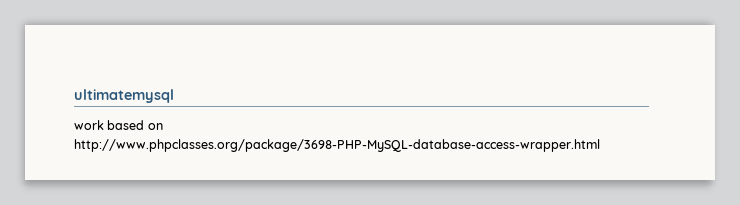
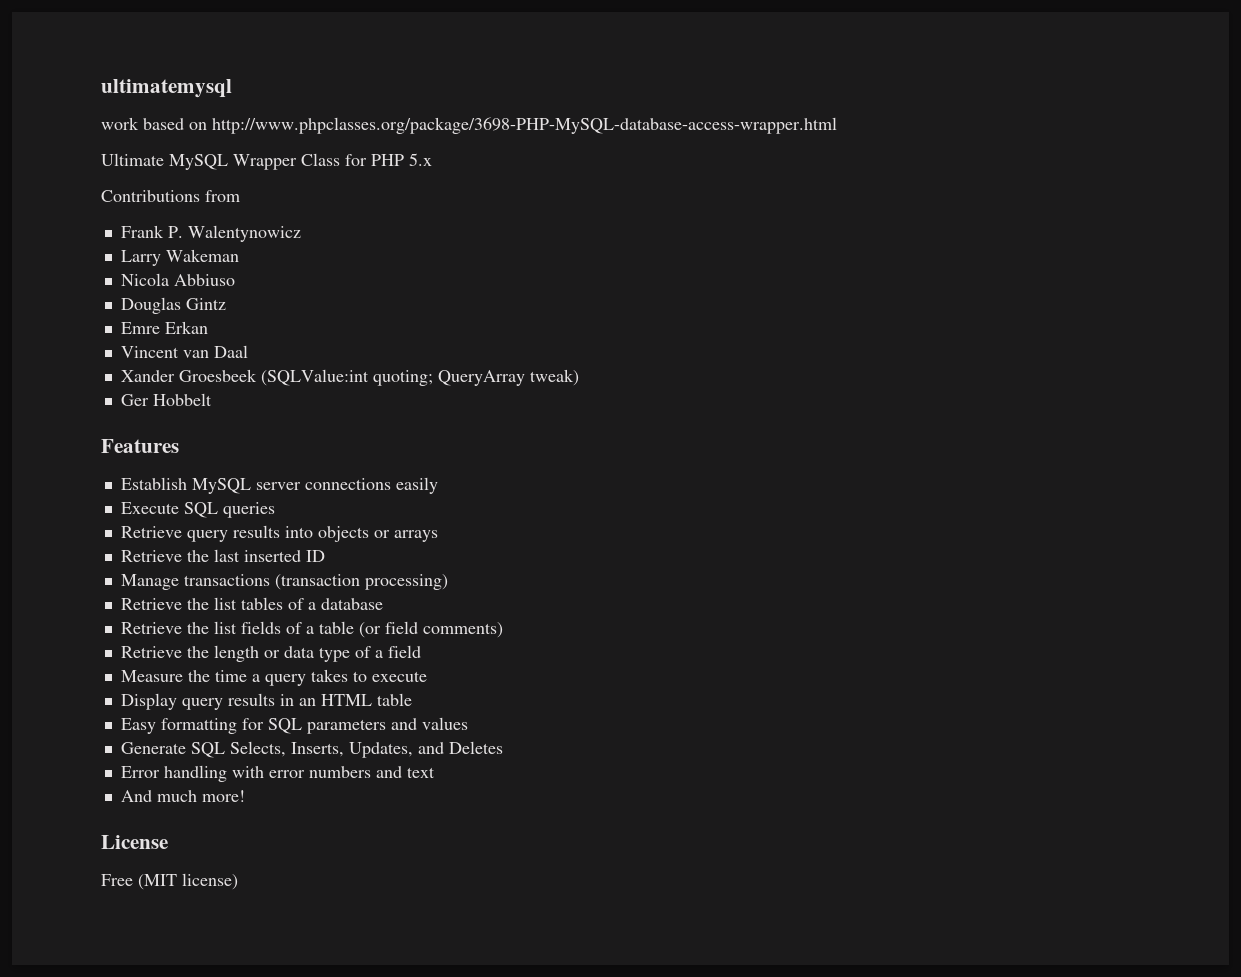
+ Ultimate MySQL Wrapper Class for PHP 5.x
+ Contributions from
+ Frank P. Walentynowicz
+ Larry Wakeman
+ Nicola Abbiuso
+ Douglas Gintz
+ Emre Erkan
+ Vincent van Daal
+ Xander Groesbeek (SQLValue:int quoting; QueryArray tweak)
+ Ger Hobbelt
+ Features
+ Establish MySQL server connections easily
+ Execute SQL queries
+ Retrieve query results into objects or arrays
+ Retrieve the last inserted ID
+ Manage transactions (transaction processing)
+ Retrieve the list tables of a database
+ Retrieve the list fields of a table (or field comments)
+ Retrieve the length or data type of a field
+ Measure the time a query takes to execute
+ Display query results in an HTML table
+ Easy formatting for SQL parameters and values
+ Generate SQL Selects, Inserts, Updates, and Deletes
+ Error handling with error numbers and text
+ And much more!
+ License
+ Free (MIT license)

